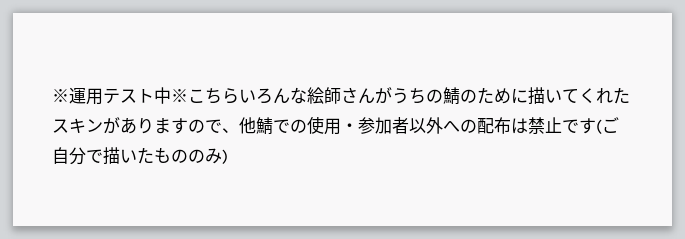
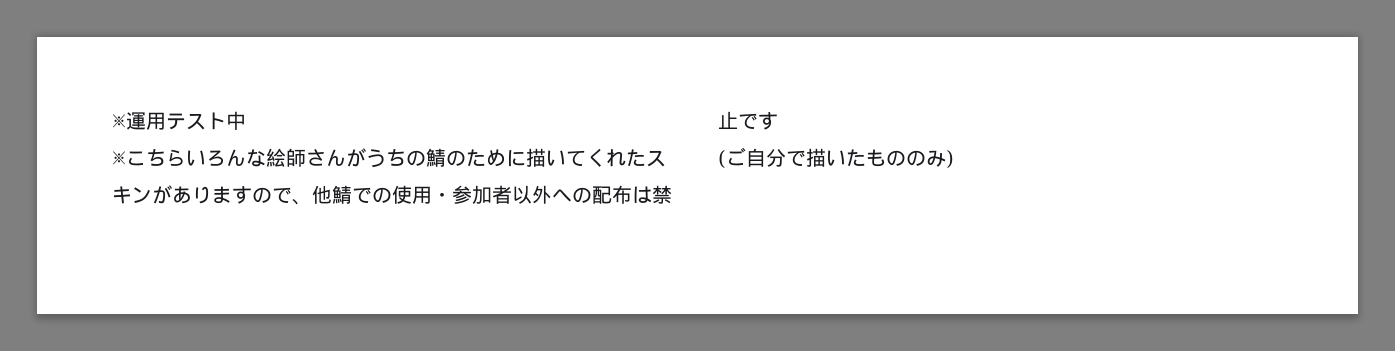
- ※運用テスト中※こちらいろんな絵師さんがうちの鯖のために描いてくれたスキンがありますので、他鯖での使用・参加者以外への配布は禁止です(ご自分で描いたもののみ)
+ ※運用テスト中
+ ※こちらいろんな絵師さんがうちの鯖のために描いてくれたスキンがありますので、他鯖での使用・参加者以外への配布は禁止です
+ (ご自分で描いたもののみ)

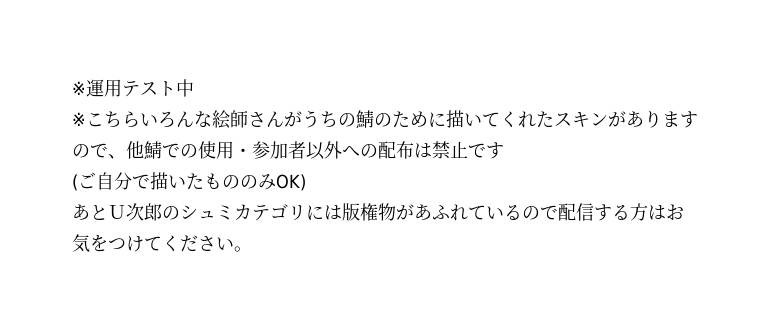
- (ご自分で描いたもののみ)
+ (ご自分で描いたもののみOK)
+ あとＵ次郎のシュミカテゴリには版権物があふれているので配信する方はお気をつけてください。

